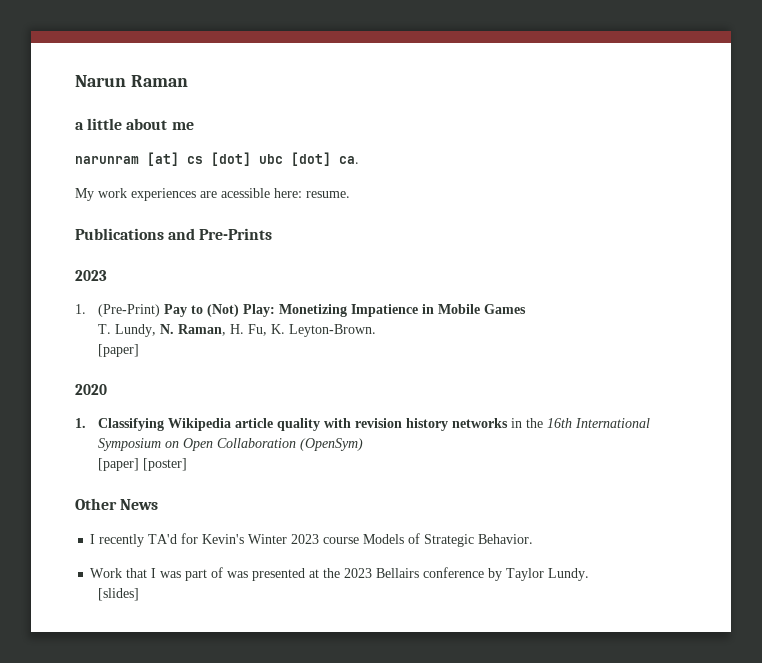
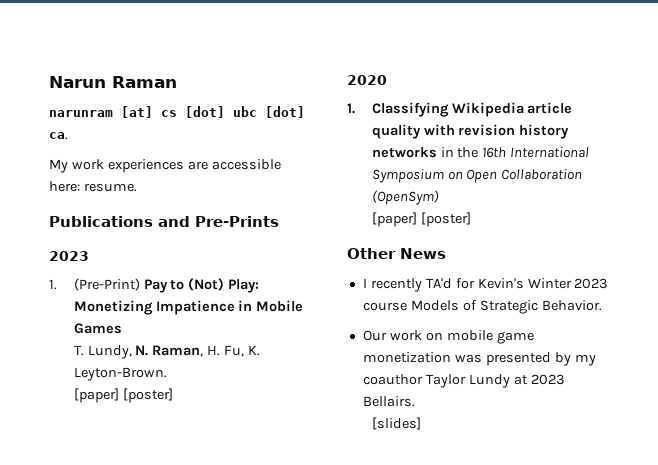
- a little about me
- My work experiences are acessible here: resume.
+ My work experiences are accessible here: resume.
  T. Lundy, N. Raman, H. Fu, K. Leyton-Brown.
- [paper]
+ [paper] [poster]
- Work that I was part of was presented at the 2023 Bellairs conference by Taylor Lundy.
+ Our work on mobile game monetization was presented by my coauthor Taylor Lundy at 2023 Bellairs.

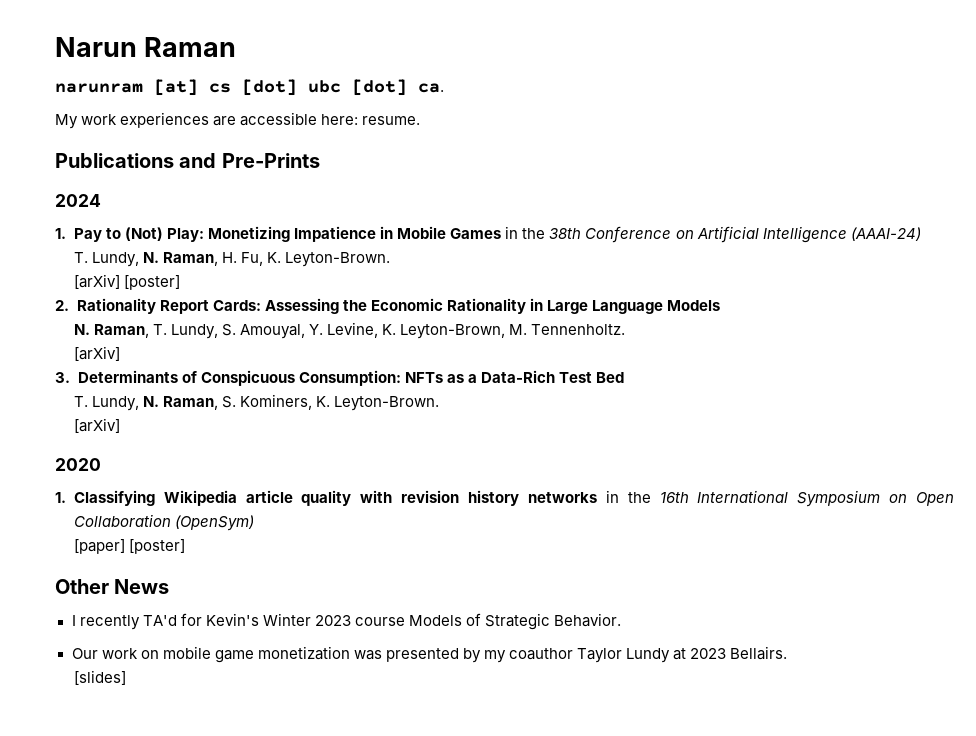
  Publications and Pre-Prints
- 2023
- 1. (Pre-Print) Pay to (Not) Play: Monetizing Impatience in Mobile Games
+ 2024
+ 1. Pay to (Not) Play: Monetizing Impatience in Mobile Games in the 38th Conference on Artificial Intelligence (AAAI-24)
  T. Lundy, N. Raman, H. Fu, K. Leyton-Brown.
- [paper] [poster]
+ [arXiv] [poster]
+ 2. Rationality Report Cards: Assessing the Economic Rationality in Large Language Models
+ N. Raman, T. Lundy, S. Amouyal, Y. Levine, K. Leyton-Brown, M. Tennenholtz.
+ [arXiv]
+ 3. Determinants of Conspicuous Consumption: NFTs as a Data-Rich Test Bed
+ T. Lundy, N. Raman, S. Kominers, K. Leyton-Brown.
+ [arXiv]

